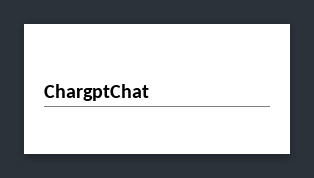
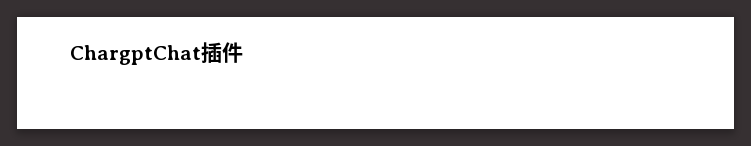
- ChargptChat
+ ChargptChat插件

